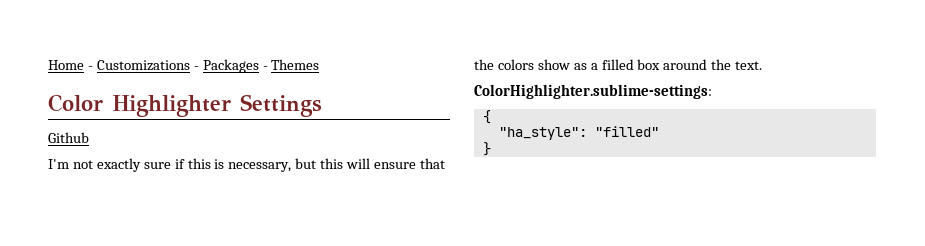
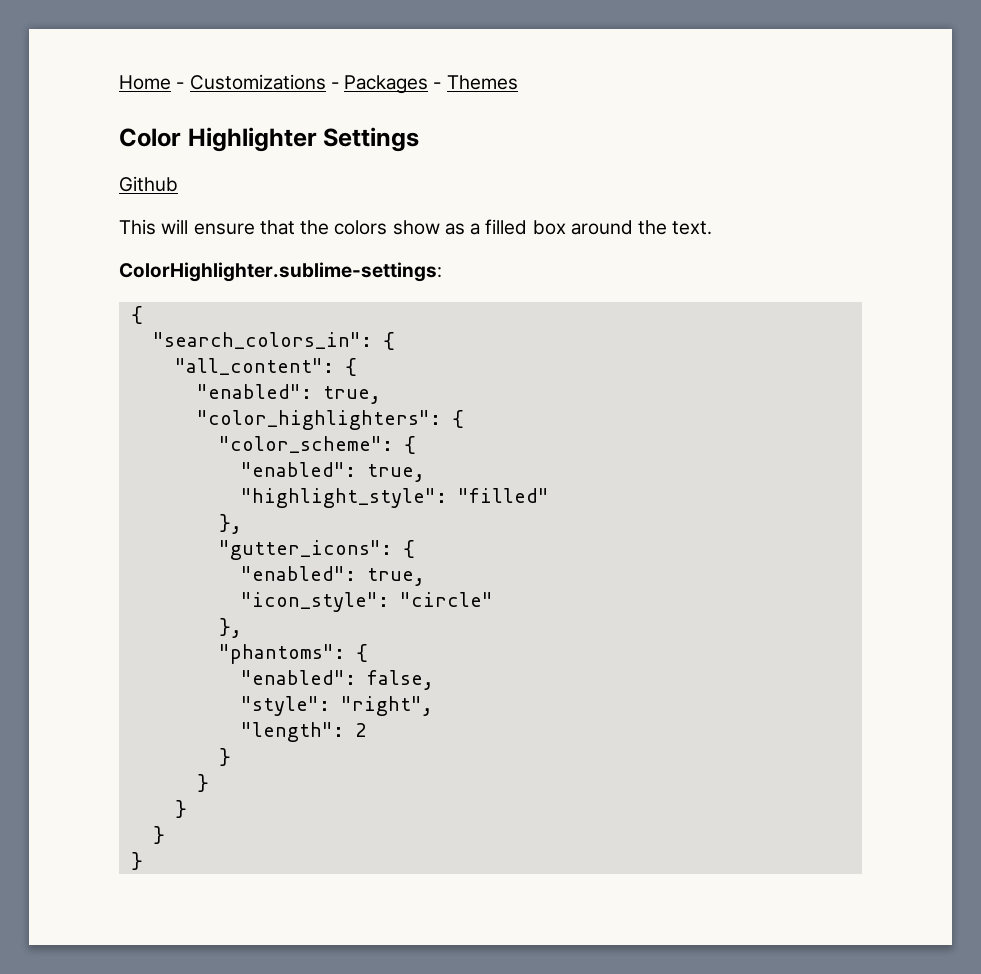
- I'm not exactly sure if this is necessary, but this will ensure that the colors show as a filled box around the text.
+ This will ensure that the colors show as a filled box around the text.
- "ha_style": "filled"
+ "search_colors_in": {
+ "all_content": {
+ "enabled": true,
+ "color_highlighters": {
+ "color_scheme": {
+ "enabled": true,
+ "highlight_style": "filled"
+ },
+ "gutter_icons": {
+ "enabled": true,
+ "icon_style": "circle"
+ },
+ "phantoms": {
+ "enabled": false,
+ "style": "right",
+ "length": 2
+ }
+ }
+ }
+ }

